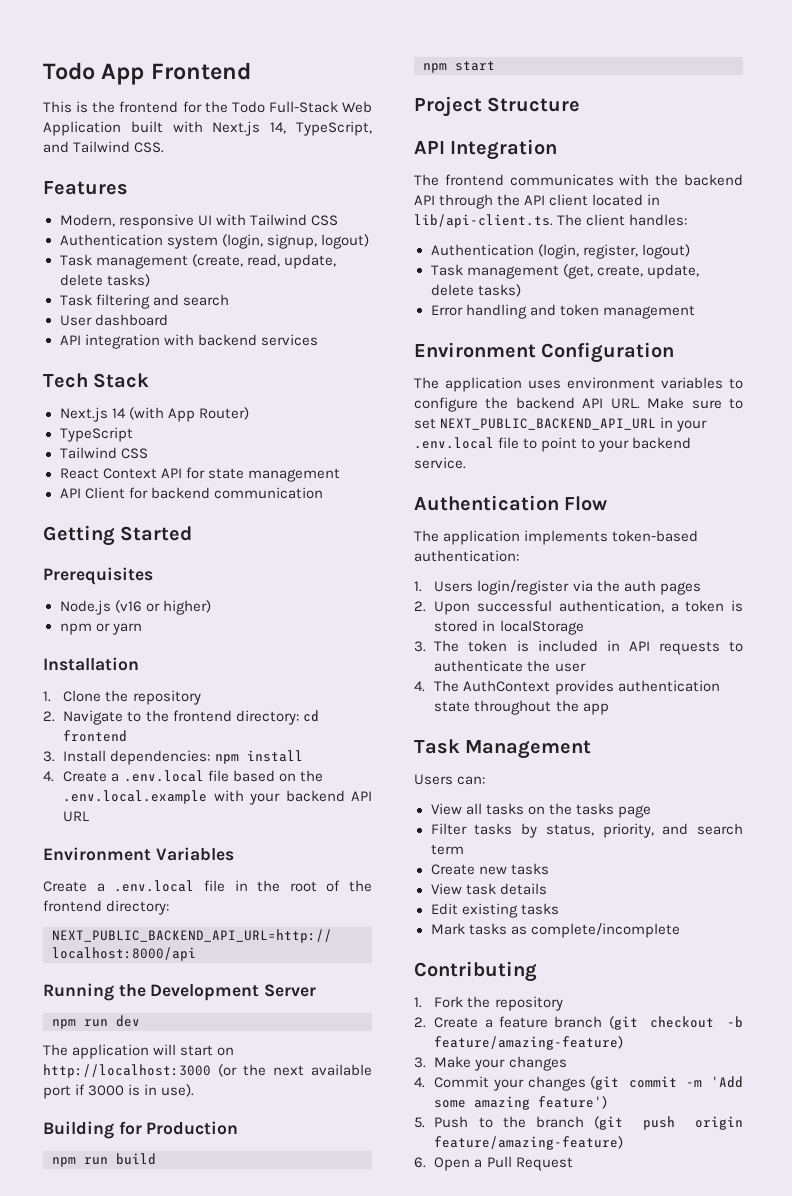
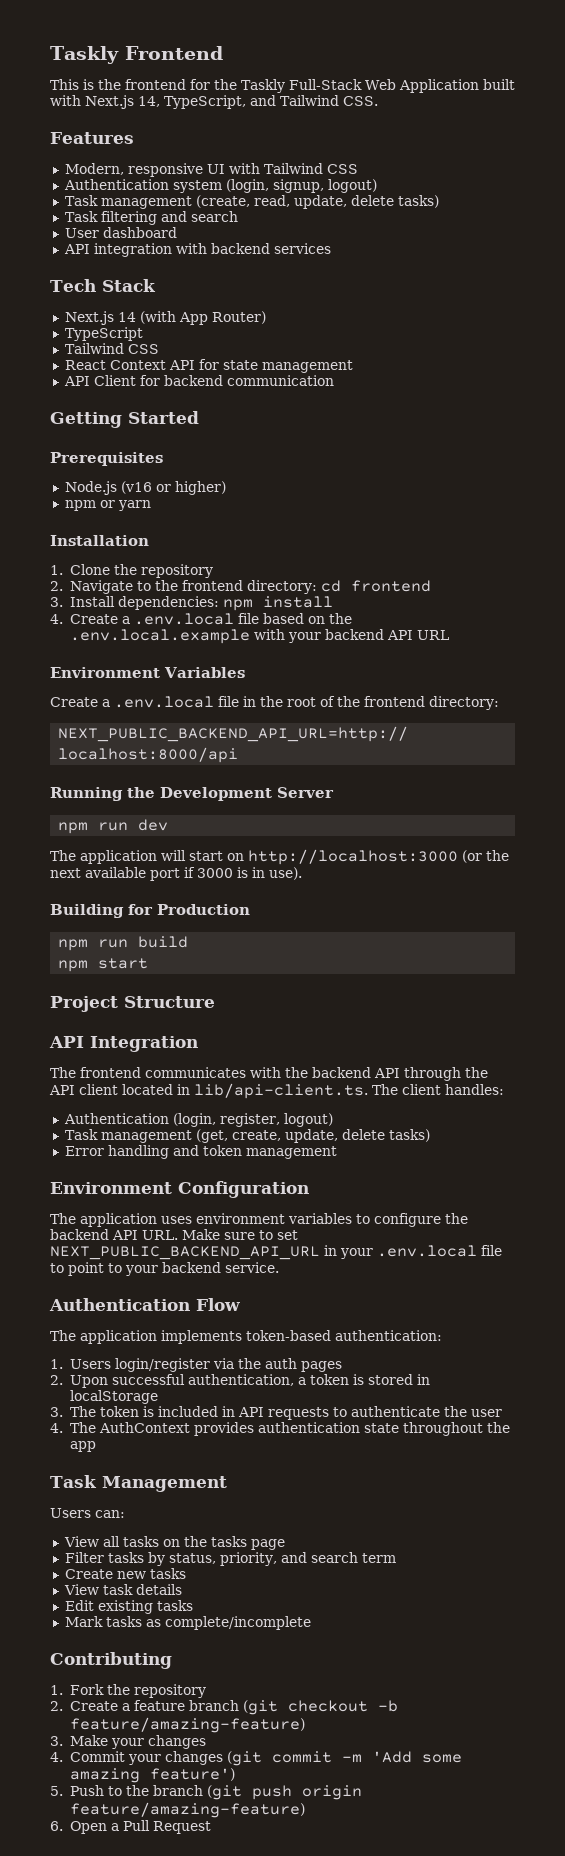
- Todo App Frontend
+ Taskly Frontend
- This is the frontend for the Todo Full-Stack Web Application built with Next.js 14, TypeScript, and Tailwind CSS.
+ This is the frontend for the Taskly Full-Stack Web Application built with Next.js 14, TypeScript, and Tailwind CSS.

